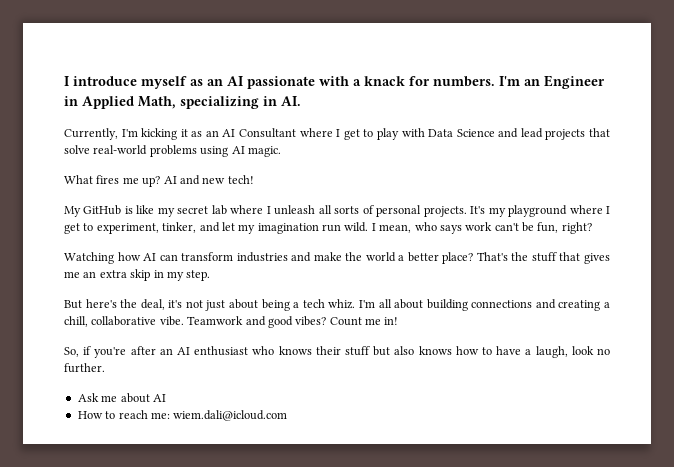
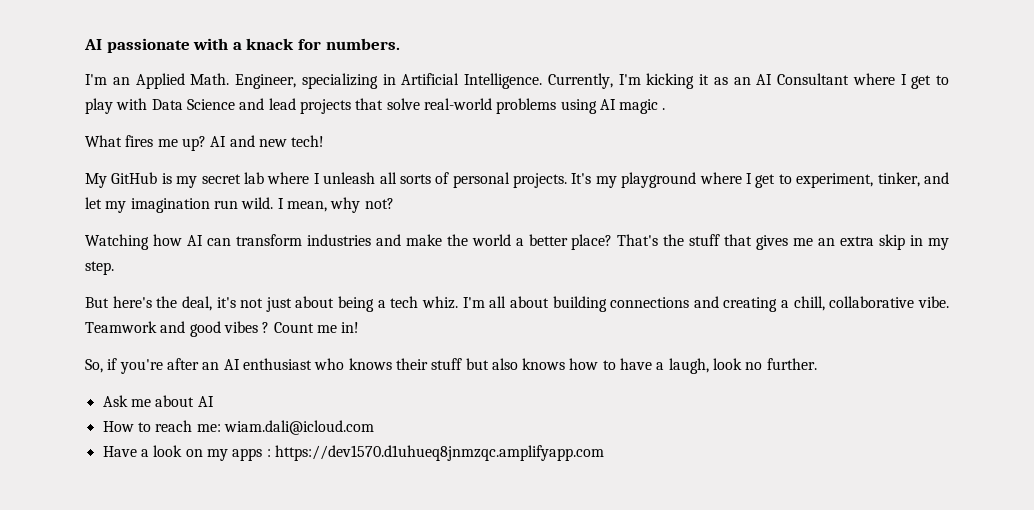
- I introduce myself as an AI passionate with a knack for numbers. I'm an Engineer in Applied Math, specializing in AI.
- Currently, I'm kicking it as an AI Consultant where I get to play with Data Science and lead projects that solve real-world problems using AI magic.
+ AI passionate with a knack for numbers.
+ I'm an Applied Math. Engineer, specializing in Artificial Intelligence. Currently, I'm kicking it as an AI Consultant where I get to play with Data Science and lead projects that solve real-world problems using AI magic .
- My GitHub is like my secret lab where I unleash all sorts of personal projects.
+ My GitHub is my secret lab where I unleash all sorts of personal projects.
- I mean, who says work can't be fun, right?
+ I mean, why not?
- Teamwork and good vibes?
+ Teamwork and good vibes ?
- How to reach me: wiem.dali@icloud.com
+ How to reach me: wiam.dali@icloud.com
+ Have a look on my apps : https://dev1570.d1uhueq8jnmzqc.amplifyapp.com

